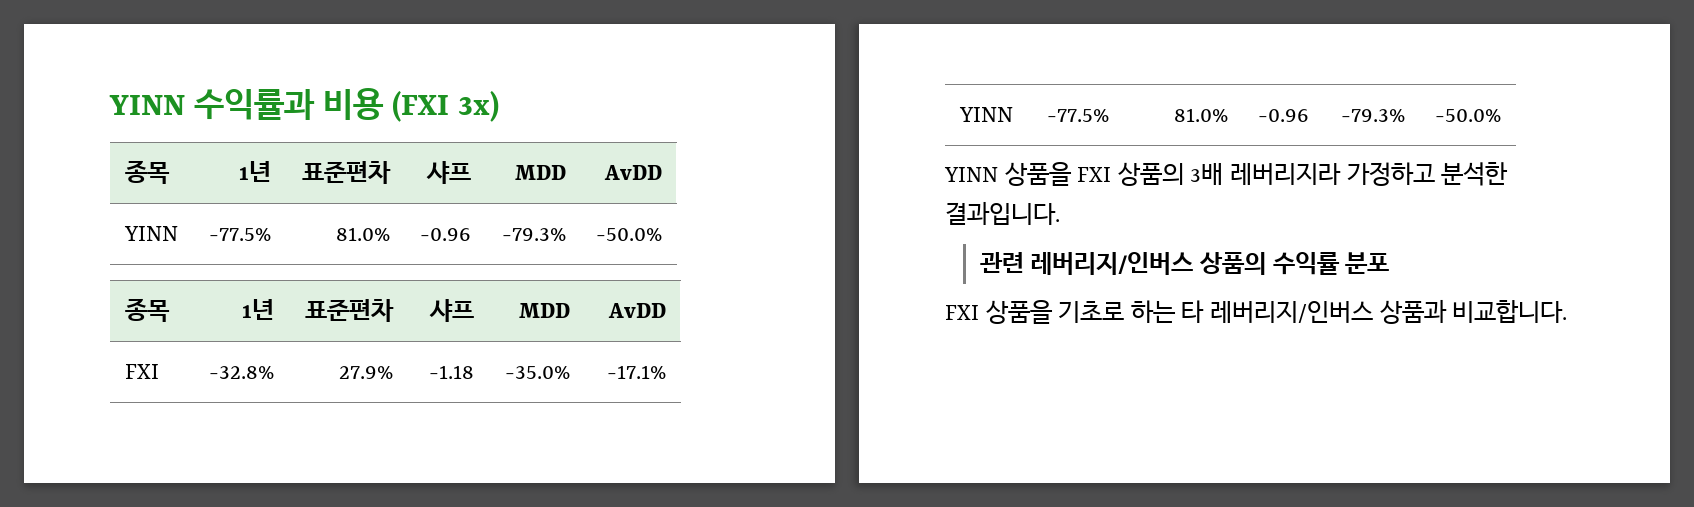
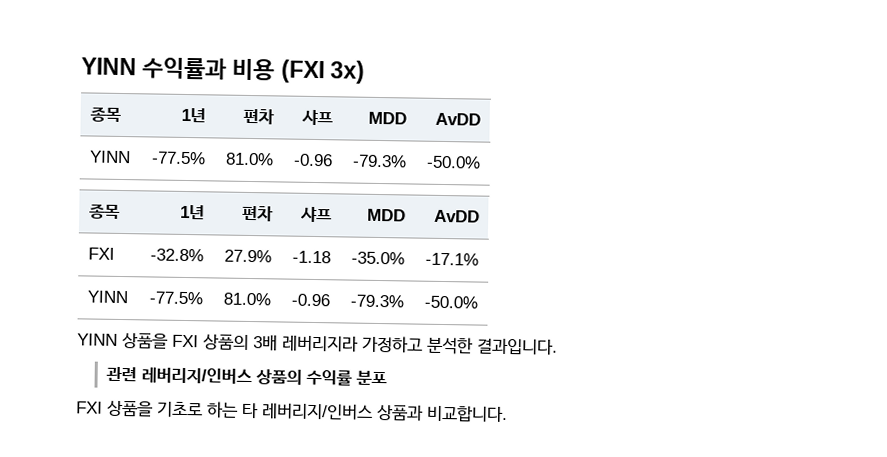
  YINN 수익률과 비용 (FXI 3x)
- 종목 | 1년 | 표준편차 | 샤프 | MDD | AvDD
+ 종목 | 1년 | 편차 | 샤프 | MDD | AvDD
  YINN | -77.5% | 81.0% | -0.96 | -79.3% | -50.0%
- 종목 | 1년 | 표준편차 | 샤프 | MDD | AvDD
+ 종목 | 1년 | 편차 | 샤프 | MDD | AvDD

